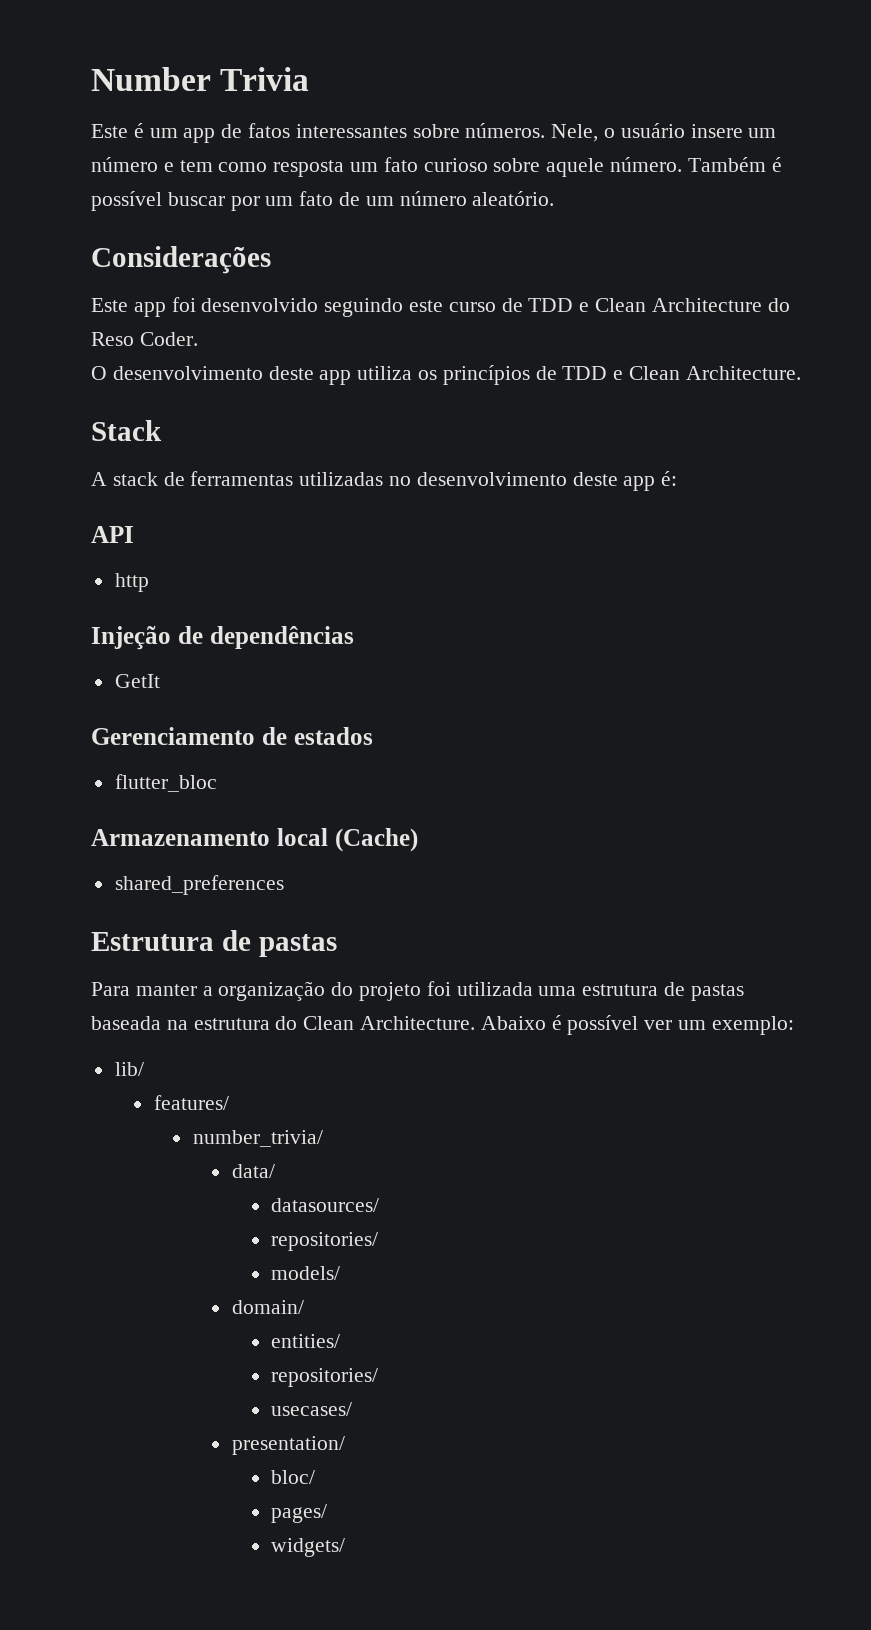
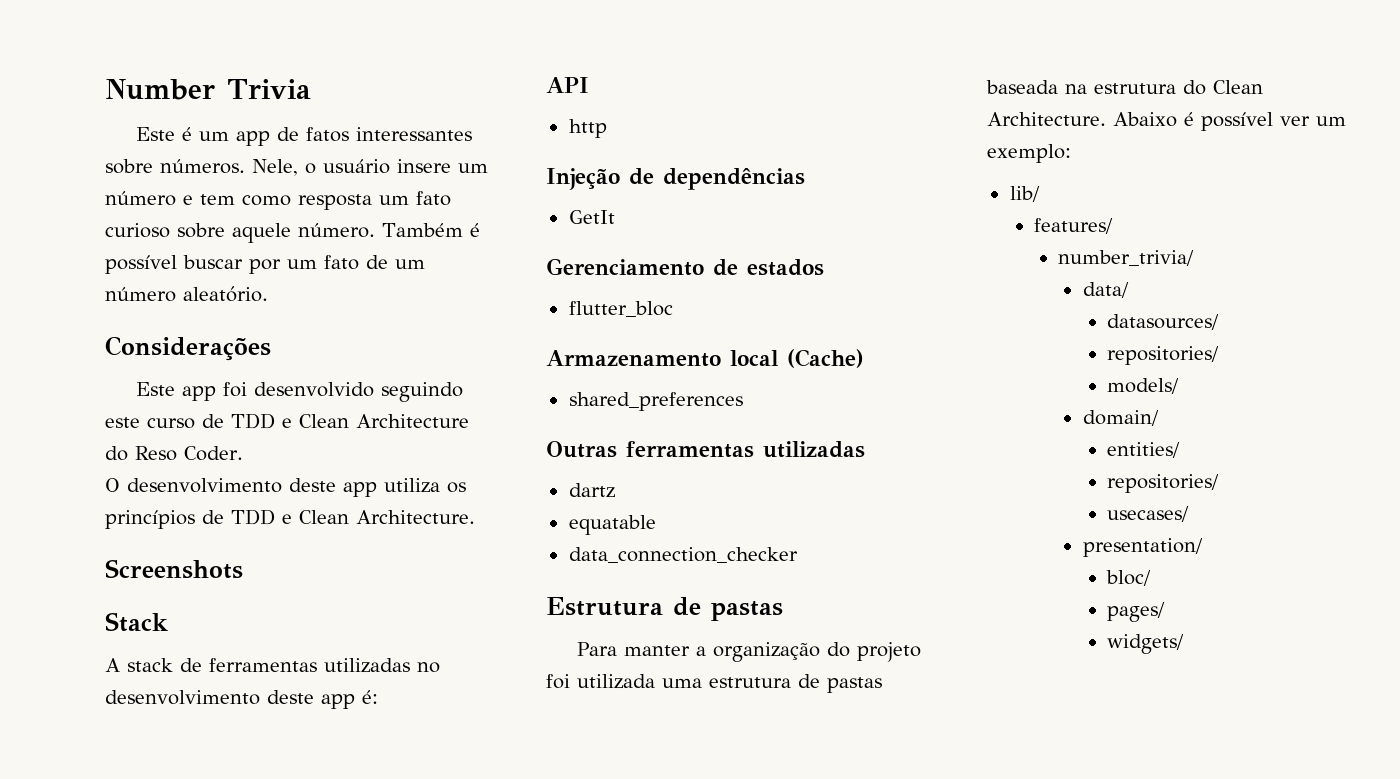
+ Screenshots
+ Outras ferramentas utilizadas
+ dartz
+ equatable
+ data_connection_checker

